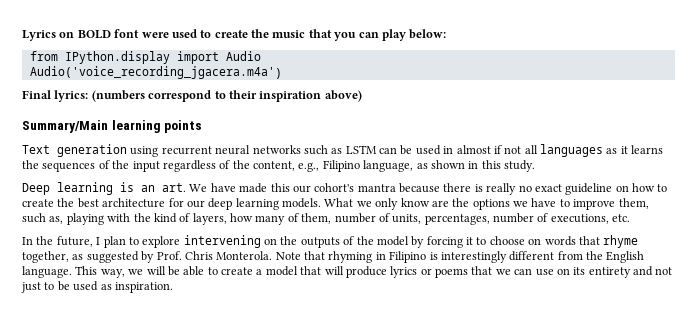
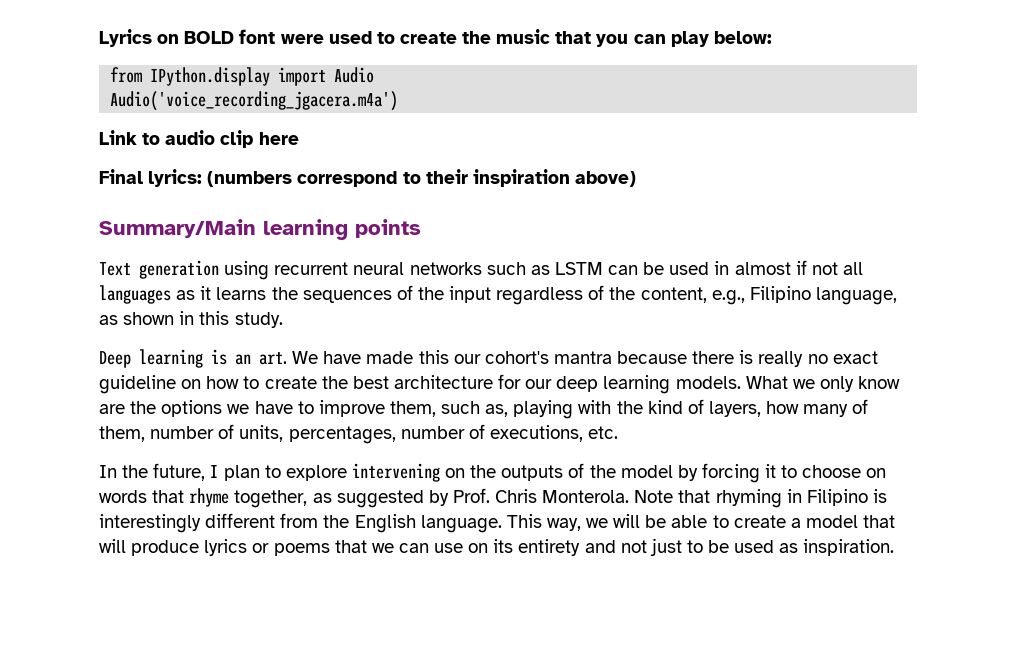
+ Link to audio clip here

